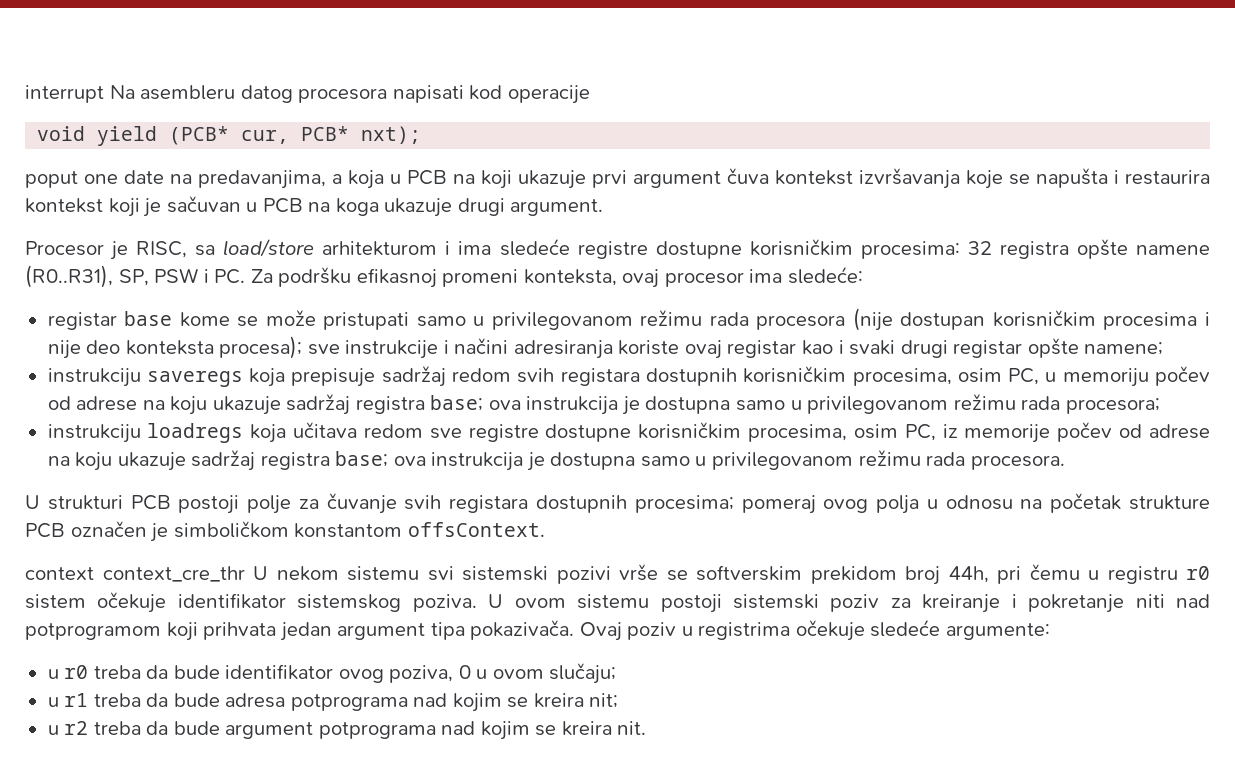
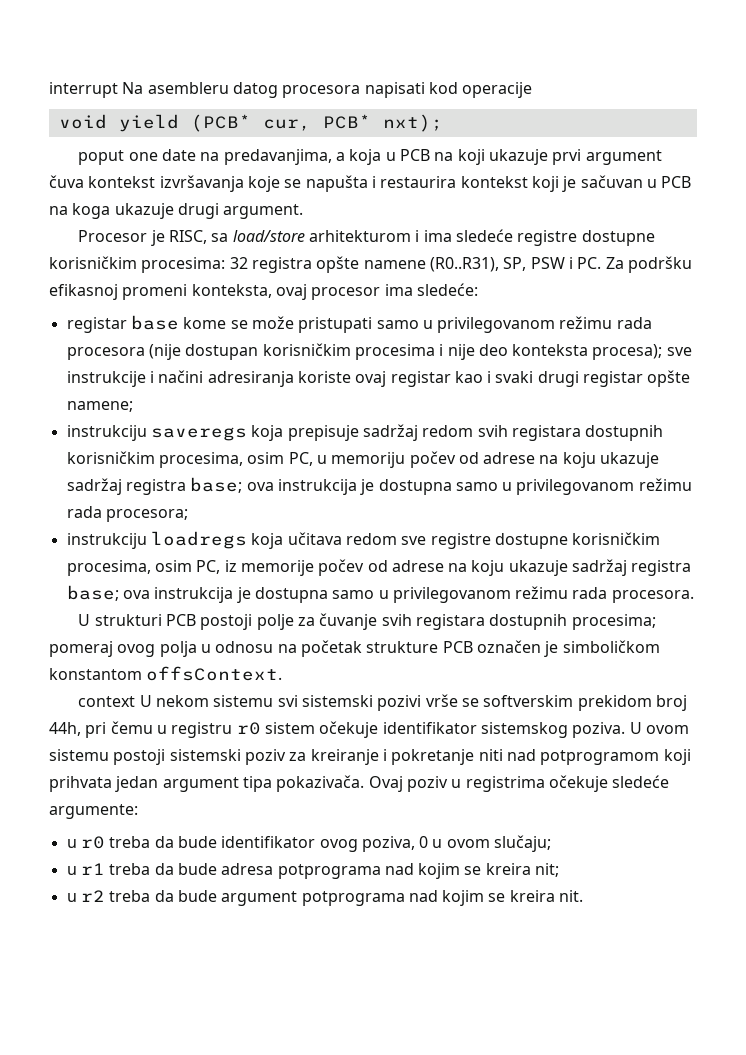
- context context_cre_thr U nekom sistemu svi sistemski pozivi vrše se softverskim prekidom broj 44h, pri čemu u registru r0 sistem očekuje identifikator sistemskog poziva.
+ context U nekom sistemu svi sistemski pozivi vrše se softverskim prekidom broj 44h, pri čemu u registru r0 sistem očekuje identifikator sistemskog poziva.

